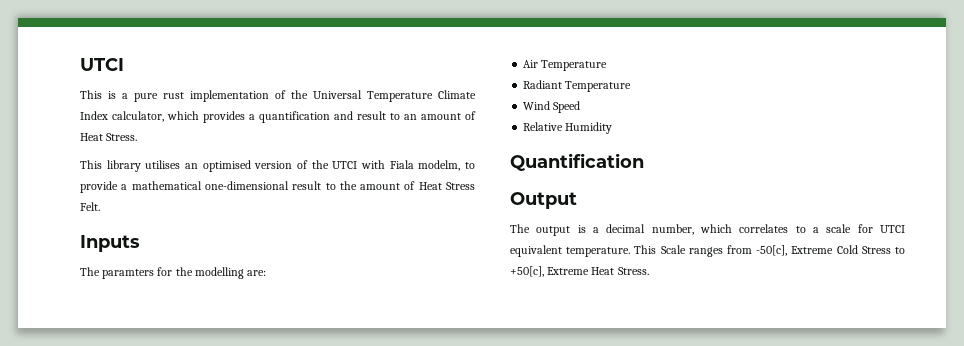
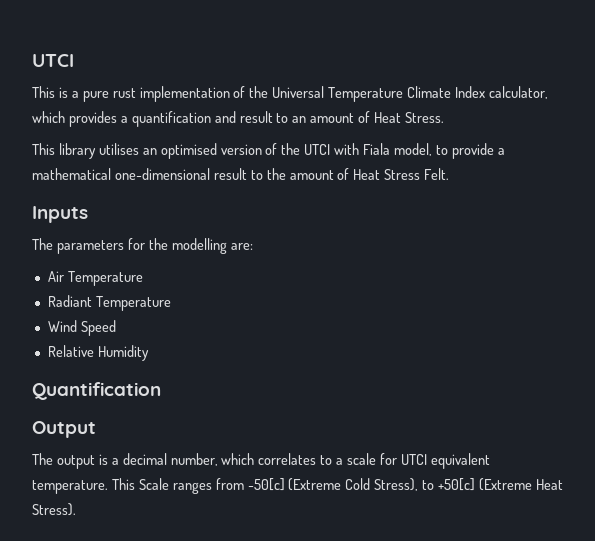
- This library utilises an optimised version of the UTCI with Fiala modelm, to provide a mathematical one-dimensional result to the amount of Heat Stress Felt.
+ This library utilises an optimised version of the UTCI with Fiala model, to provide a mathematical one-dimensional result to the amount of Heat Stress Felt.
- The paramters for the modelling are:
+ The parameters for the modelling are:
- This Scale ranges from -50[c], Extreme Cold Stress to +50[c], Extreme Heat Stress.
+ This Scale ranges from -50[c] (Extreme Cold Stress), to +50[c] (Extreme Heat Stress).

